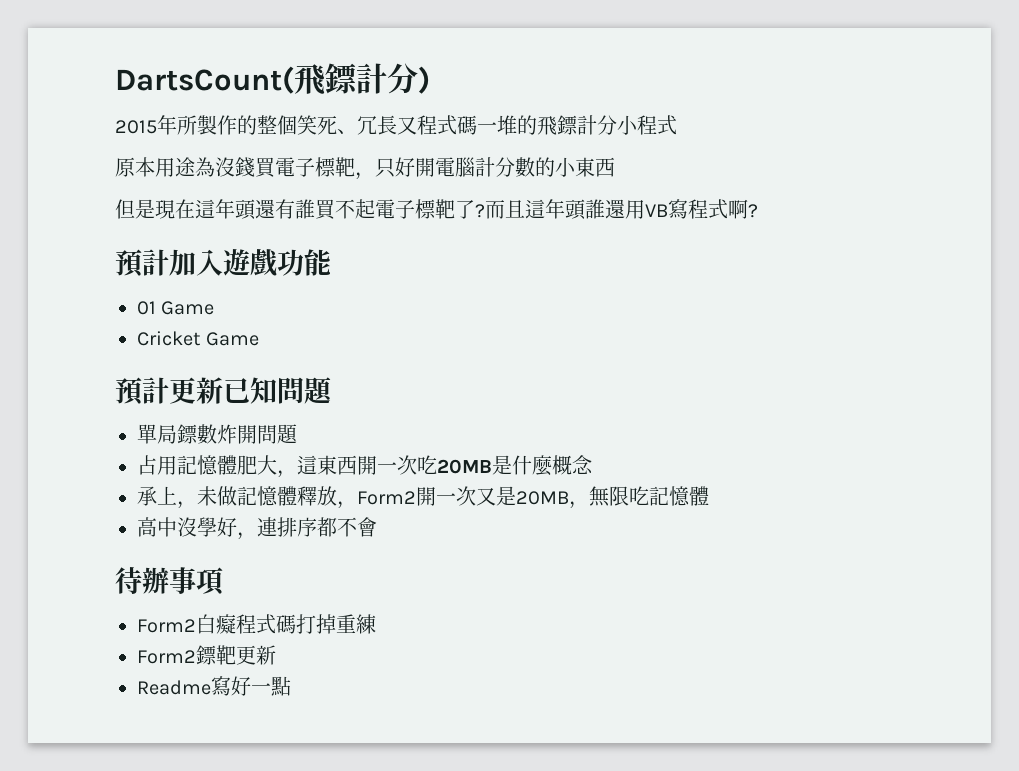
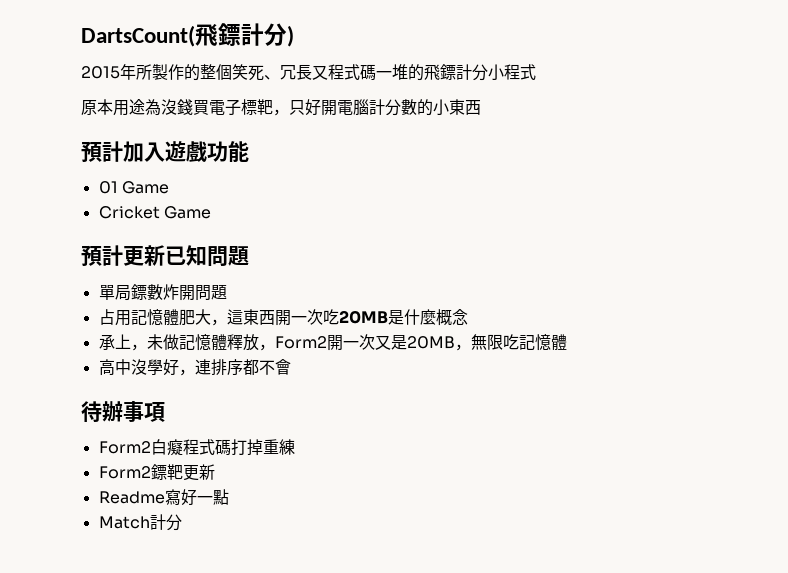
- 但是現在這年頭還有誰買不起電子標靶了?而且這年頭誰還用VB寫程式啊?
+ Match計分

